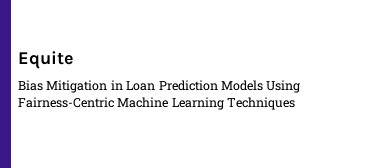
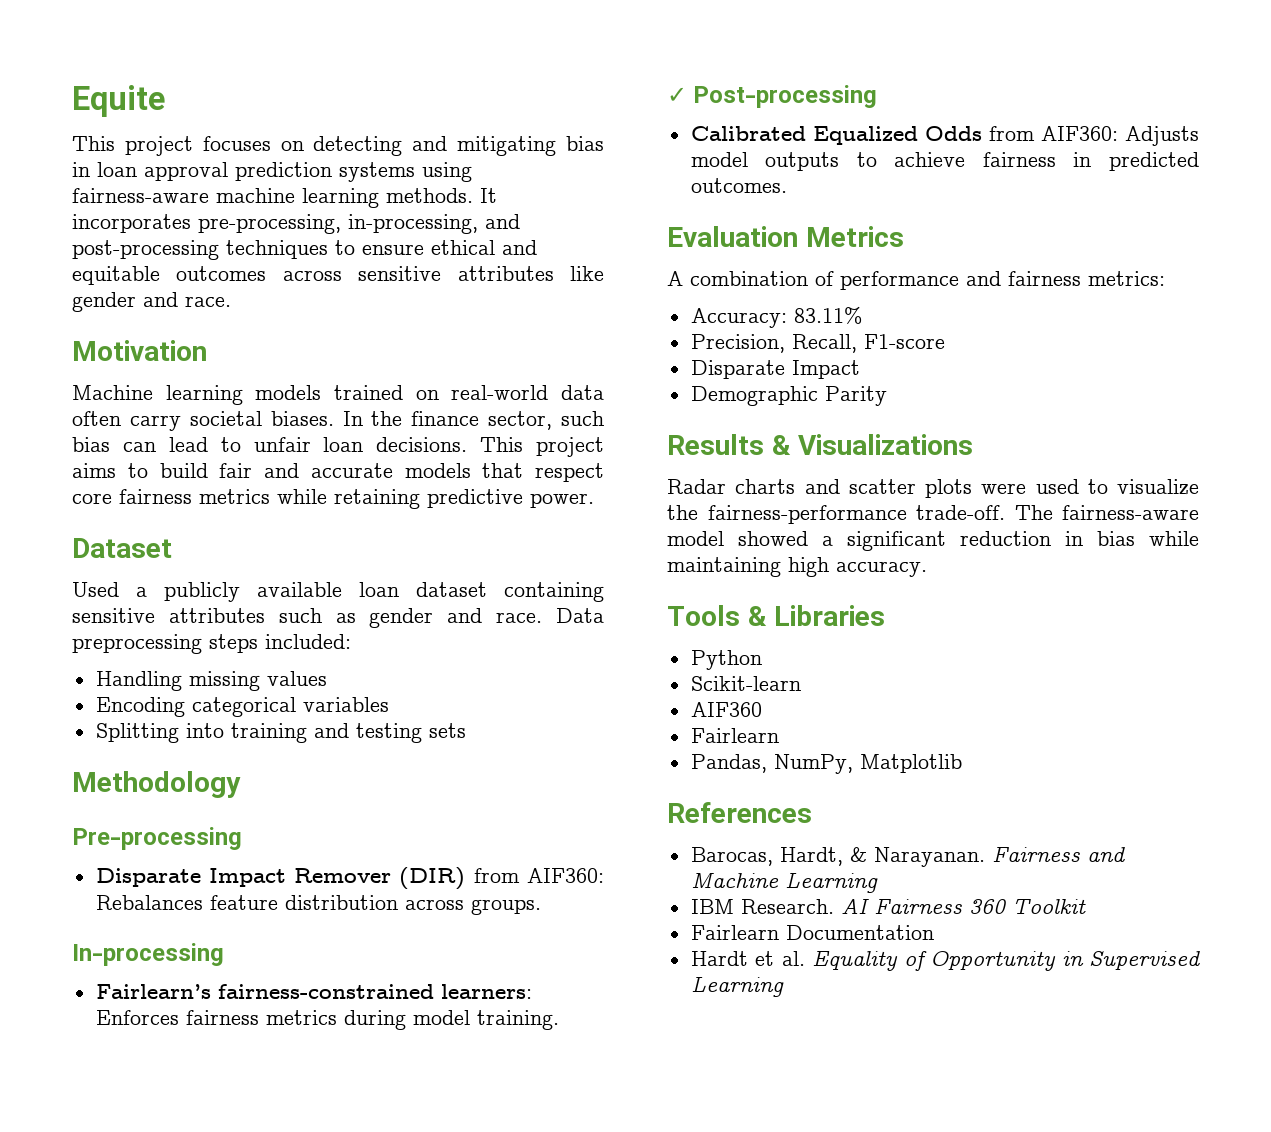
- Bias Mitigation in Loan Prediction Models Using Fairness-Centric Machine Learning Techniques
+ This project focuses on detecting and mitigating bias in loan approval prediction systems using fairness-aware machine learning methods. It incorporates pre-processing, in-processing, and post-processing techniques to ensure ethical and equitable outcomes across sensitive attributes like gender and race.
+ Motivation
+ Machine learning models trained on real-world data often carry societal biases. In the finance sector, such bias can lead to unfair loan decisions. This project aims to build fair and accurate models that respect core fairness metrics while retaining predictive power.
+ Dataset
+ Used a publicly available loan dataset containing sensitive attributes such as gender and race. Data preprocessing steps included:
+ Handling missing values
+ Encoding categorical variables
+ Splitting into training and testing sets
+ Methodology
+ Pre-processing
+ Disparate Impact Remover (DIR) from AIF360: Rebalances feature distribution across groups.
+ In-processing
+ Fairlearn’s fairness-constrained learners: Enforces fairness metrics during model training.
+ ✓ Post-processing
+ Calibrated Equalized Odds from AIF360: Adjusts model outputs to achieve fairness in predicted outcomes.
+ Evaluation Metrics
+ A combination of performance and fairness metrics:
+ Accuracy: 83.11%
+ Precision, Recall, F1-score
+ Disparate Impact
+ Demographic Parity
+ Results & Visualizations
+ Radar charts and scatter plots were used to visualize the fairness-performance trade-off. The fairness-aware model showed a significant reduction in bias while maintaining high accuracy.
+ Tools & Libraries
+ Python
+ Scikit-learn
+ AIF360
+ Fairlearn
+ Pandas, NumPy, Matplotlib
+ References
+ Barocas, Hardt, & Narayanan. Fairness and Machine Learning
+ IBM Research. AI Fairness 360 Toolkit
+ Fairlearn Documentation
+ Hardt et al. Equality of Opportunity in Supervised Learning

